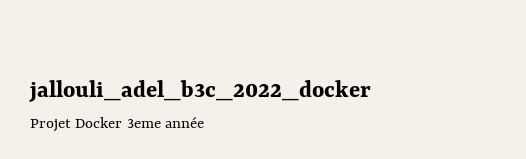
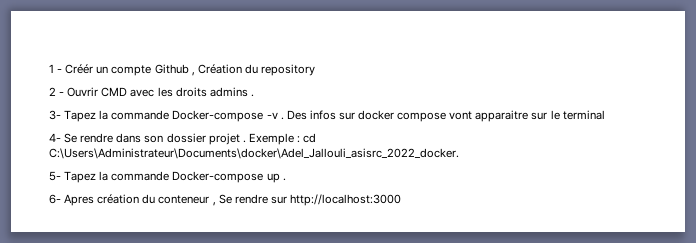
- jallouli_adel_b3c_2022_docker
- Projet Docker 3eme année
+ 1 - Créér un compte Github , Création du repository
+ 2 - Ouvrir CMD avec les droits admins .
+ 3- Tapez la commande Docker-compose -v . Des infos sur docker compose vont apparaitre sur le terminal
+ 4- Se rendre dans son dossier projet . Exemple : cd C:\Users\Administrateur\Documents\docker\Adel_Jallouli_asisrc_2022_docker.
+ 5- Tapez la commande Docker-compose up .
+ 6- Apres création du conteneur , Se rendre sur http://localhost:3000

